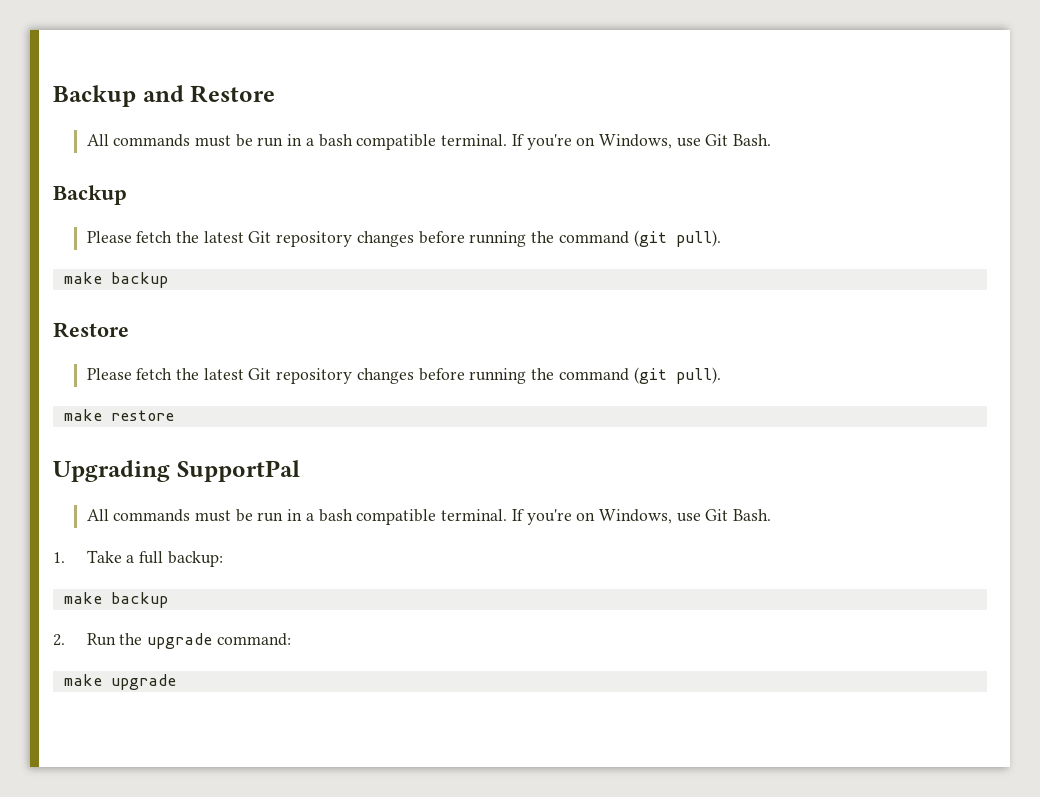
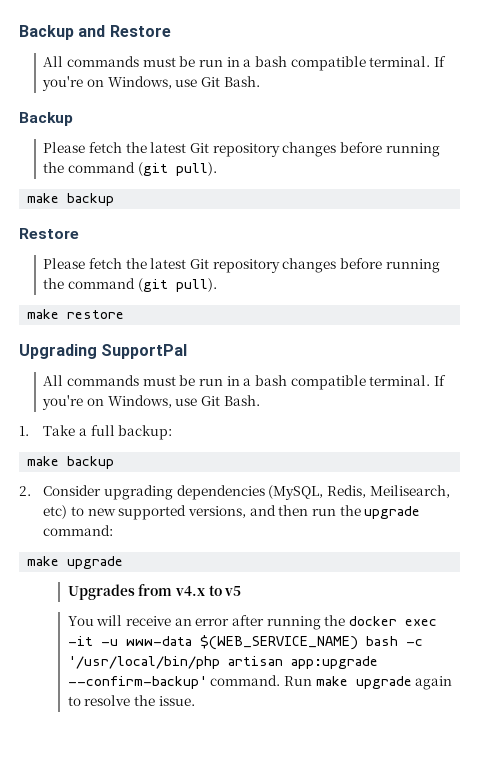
- 2. Run the upgrade command:
+ 2. Consider upgrading dependencies (MySQL, Redis, Meilisearch, etc) to new supported versions, and then run the upgrade command:
+ Upgrades from v4.x to v5
+ You will receive an error after running the docker exec -it -u www-data $(WEB_SERVICE_NAME) bash -c '/usr/local/bin/php artisan app:upgrade --confirm-backup' command. Run make upgrade again to resolve the issue.

